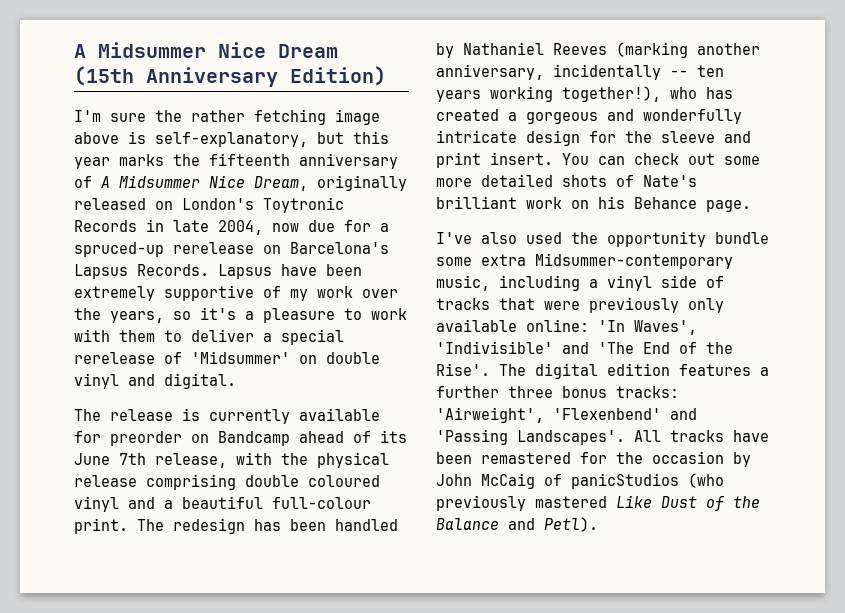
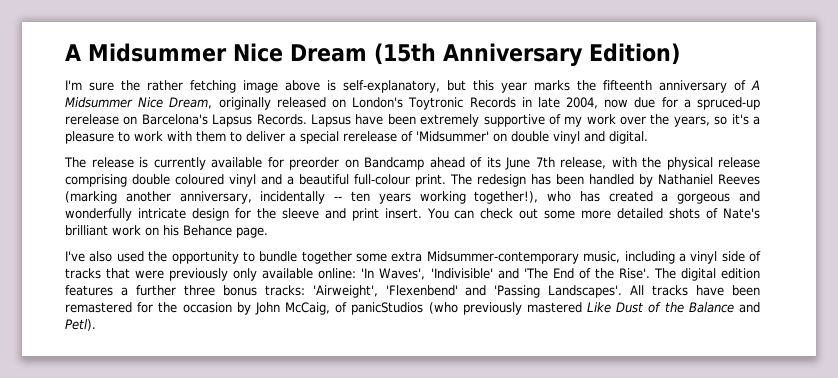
- I've also used the opportunity bundle some extra Midsummer-contemporary music, including a vinyl side of tracks that were previously only available online: 'In Waves', 'Indivisible' and 'The End of the Rise'.
+ I've also used the opportunity to bundle together some extra Midsummer-contemporary music, including a vinyl side of tracks that were previously only available online: 'In Waves', 'Indivisible' and 'The End of the Rise'.
- All tracks have been remastered for the occasion by John McCaig of panicStudios (who previously mastered Like Dust of the Balance and Petl).
+ All tracks have been remastered for the occasion by John McCaig, of panicStudios (who previously mastered Like Dust of the Balance and Petl).

